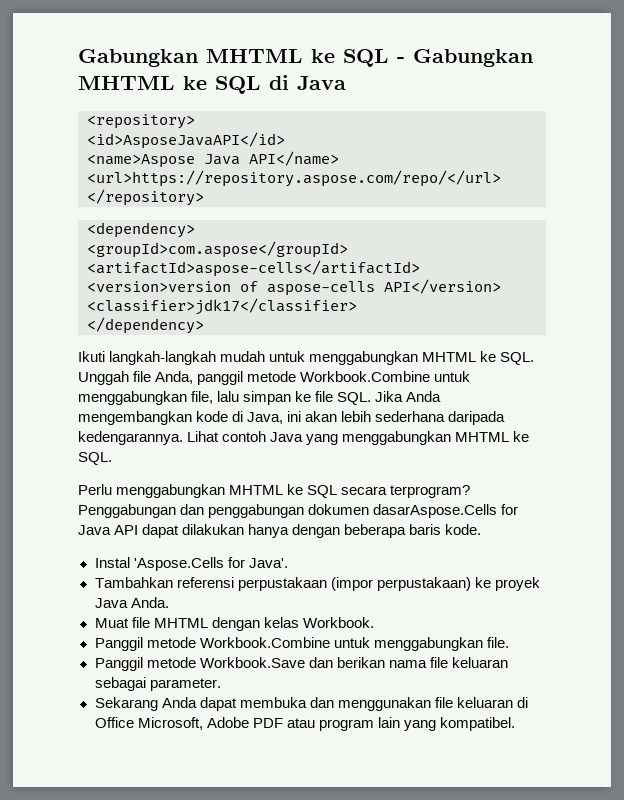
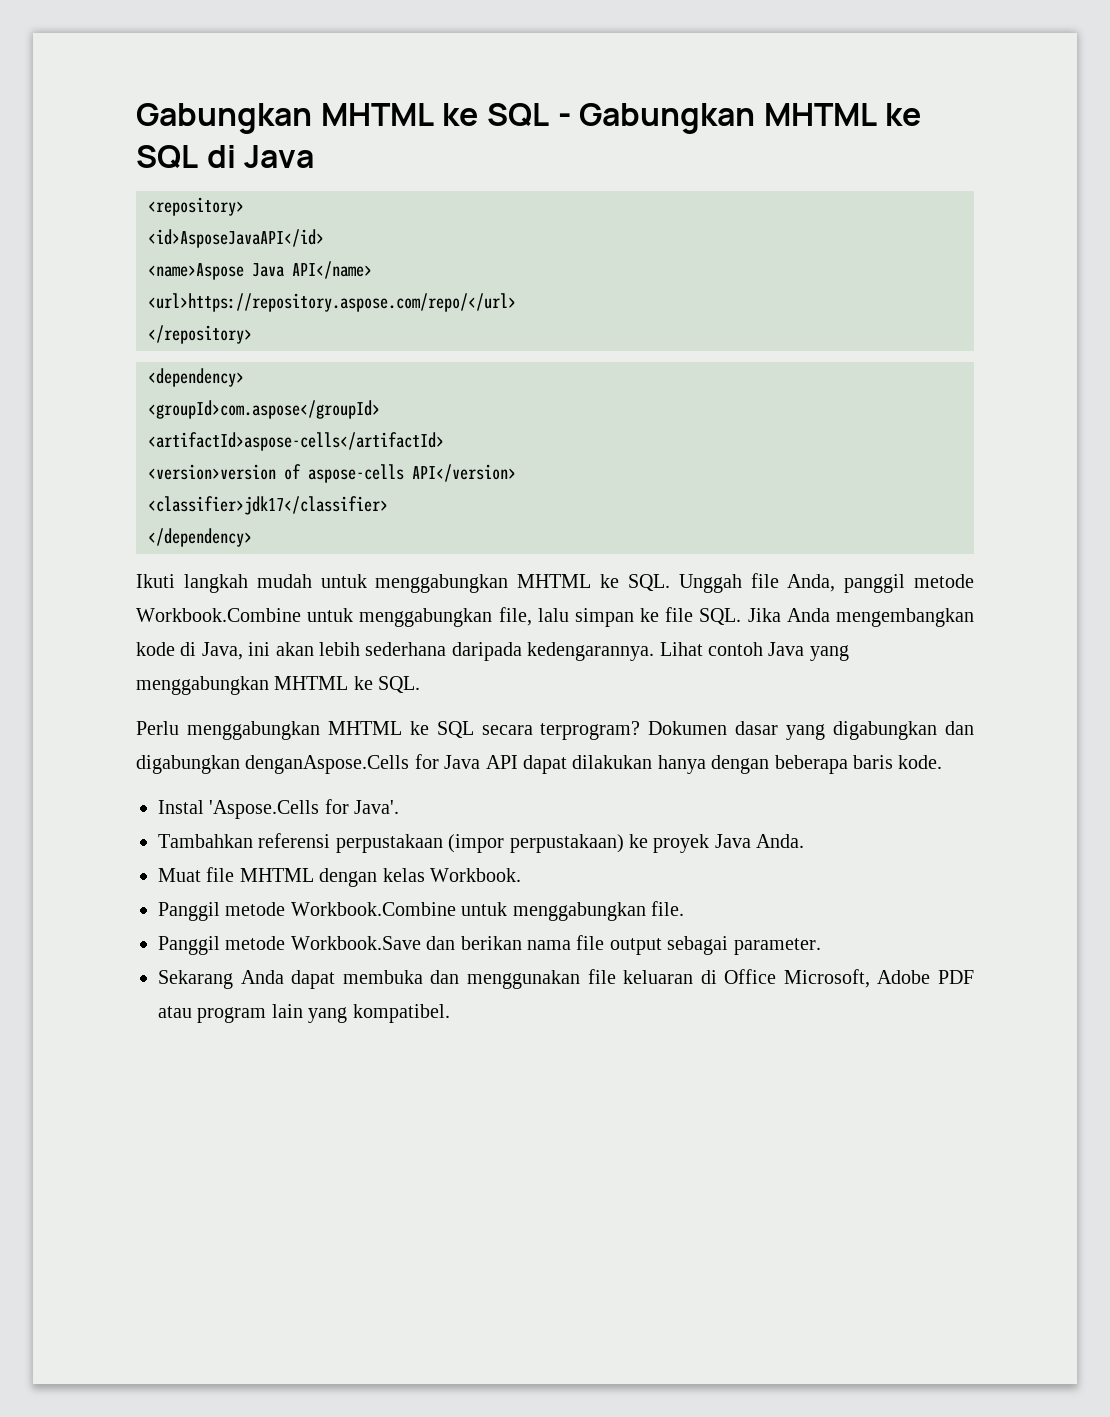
- Ikuti langkah-langkah mudah untuk menggabungkan MHTML ke SQL. Unggah file Anda, panggil metode Workbook.Combine untuk menggabungkan file, lalu simpan ke file SQL. Jika Anda mengembangkan kode di Java, ini akan lebih sederhana daripada kedengarannya.
+ Ikuti langkah mudah untuk menggabungkan MHTML ke SQL. Unggah file Anda, panggil metode Workbook.Combine untuk menggabungkan file, lalu simpan ke file SQL. Jika Anda mengembangkan kode di Java, ini akan lebih sederhana daripada kedengarannya.
- Penggabungan dan penggabungan dokumen dasarAspose.Cells for Java API dapat dilakukan hanya dengan beberapa baris kode.
+ Dokumen dasar yang digabungkan dan digabungkan denganAspose.Cells for Java API dapat dilakukan hanya dengan beberapa baris kode.
- Panggil metode Workbook.Save dan berikan nama file keluaran sebagai parameter.
+ Panggil metode Workbook.Save dan berikan nama file output sebagai parameter.

